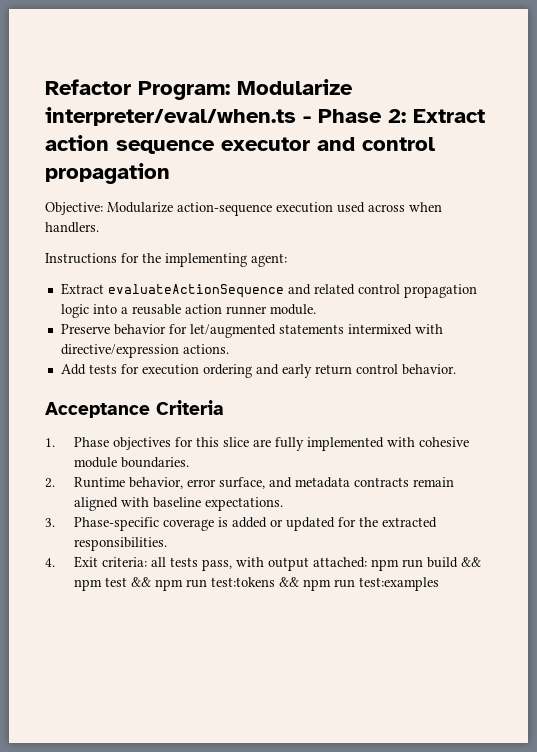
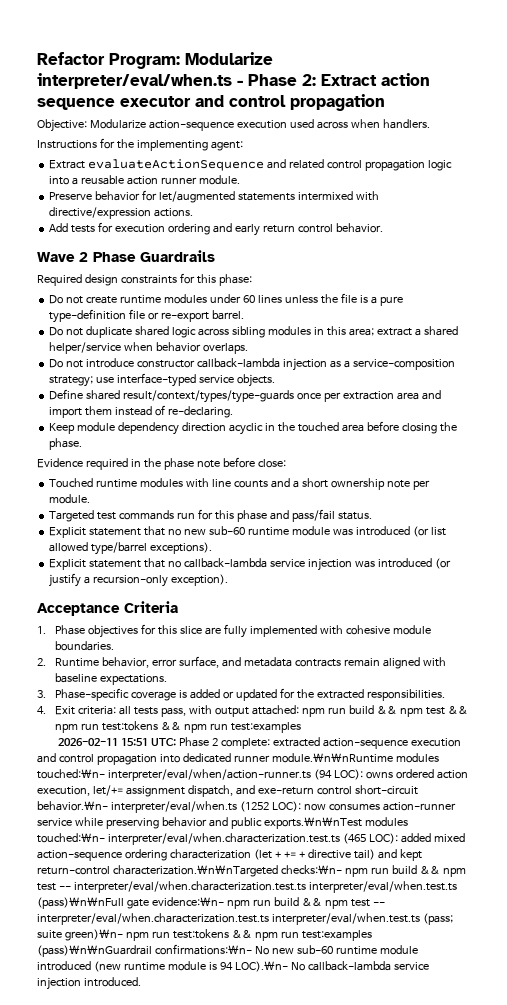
+ Wave 2 Phase Guardrails
+ Required design constraints for this phase:
+ Do not create runtime modules under 60 lines unless the file is a pure type-definition file or re-export barrel.
+ Do not duplicate shared logic across sibling modules in this area; extract a shared helper/service when behavior overlaps.
+ Do not introduce constructor callback-lambda injection as a service-composition strategy; use interface-typed service objects.
+ Define shared result/context/types/type-guards once per extraction area and import them instead of re-declaring.
+ Keep module dependency direction acyclic in the touched area before closing the phase.
+ Evidence required in the phase note before close:
+ Touched runtime modules with line counts and a short ownership note per module.
+ Targeted test commands run for this phase and pass/fail status.
+ Explicit statement that no new sub-60 runtime module was introduced (or list allowed type/barrel exceptions).
+ Explicit statement that no callback-lambda service injection was introduced (or justify a recursion-only exception).
+ 2026-02-11 15:51 UTC: Phase 2 complete: extracted action-sequence execution and control propagation into dedicated runner module.\n\nRuntime modules touched:\n- interpreter/eval/when/action-runner.ts (94 LOC): owns ordered action execution, let/+= assignment dispatch, and exe-return control short-circuit behavior.\n- interpreter/eval/when.ts (1252 LOC): now consumes action-runner service while preserving behavior and public exports.\n\nTest modules touched:\n- interpreter/eval/when.characterization.test.ts (465 LOC): added mixed action-sequence ordering characterization (let + += + directive tail) and kept return-control characterization.\n\nTargeted checks:\n- npm run build && npm test -- interpreter/eval/when.characterization.test.ts interpreter/eval/when.test.ts (pass)\n\nFull gate evidence:\n- npm run build && npm test -- interpreter/eval/when.characterization.test.ts interpreter/eval/when.test.ts (pass; suite green)\n- npm run test:tokens && npm run test:examples (pass)\n\nGuardrail confirmations:\n- No new sub-60 runtime module introduced (new runtime module is 94 LOC).\n- No callback-lambda service injection introduced.

